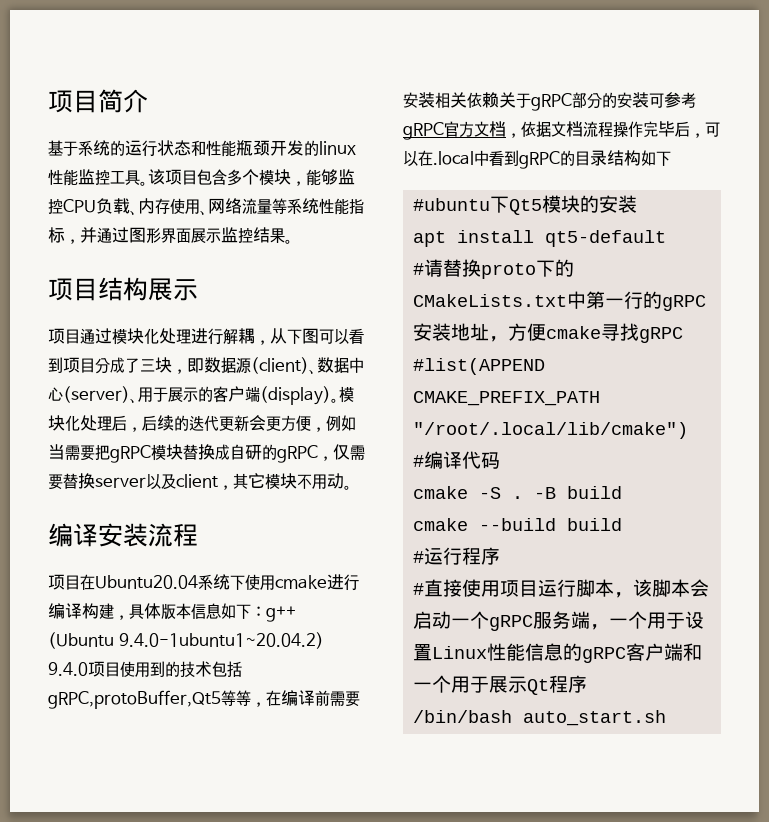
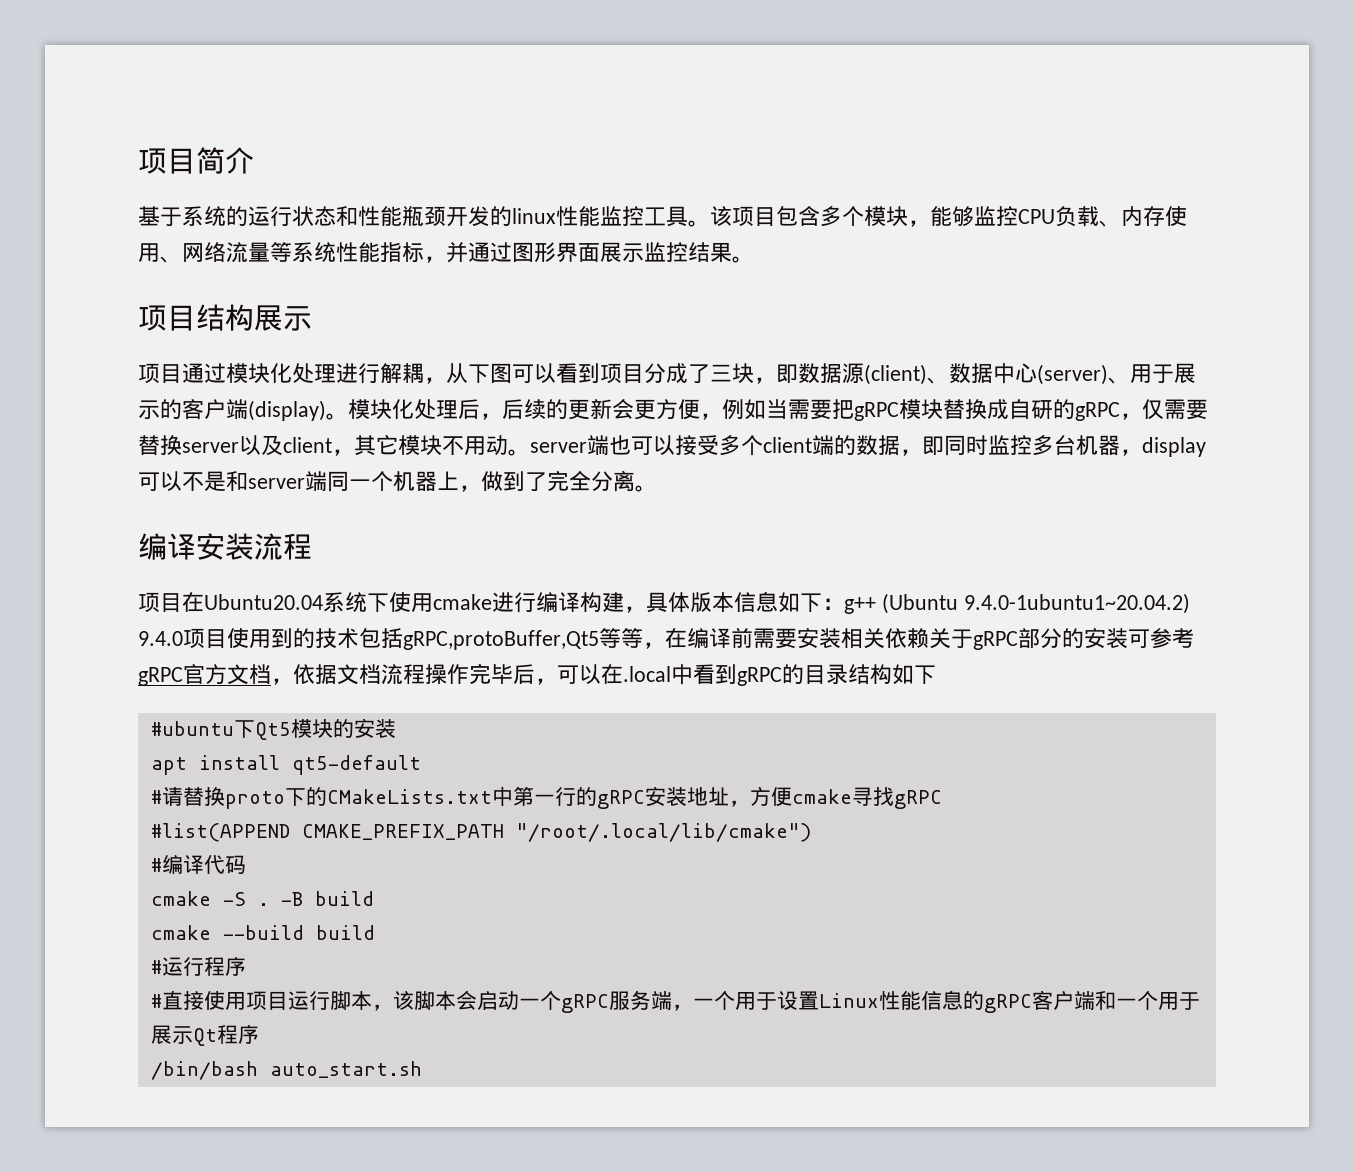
- 模块化处理后，后续的迭代更新会更方便，例如当需要把gRPC模块替换成自研的gRPC，仅需要替换server以及client，其它模块不用动。
+ 模块化处理后，后续的更新会更方便，例如当需要把gRPC模块替换成自研的gRPC，仅需要替换server以及client，其它模块不用动。server端也可以接受多个client端的数据，即同时监控多台机器，display可以不是和server端同一个机器上，做到了完全分离。

